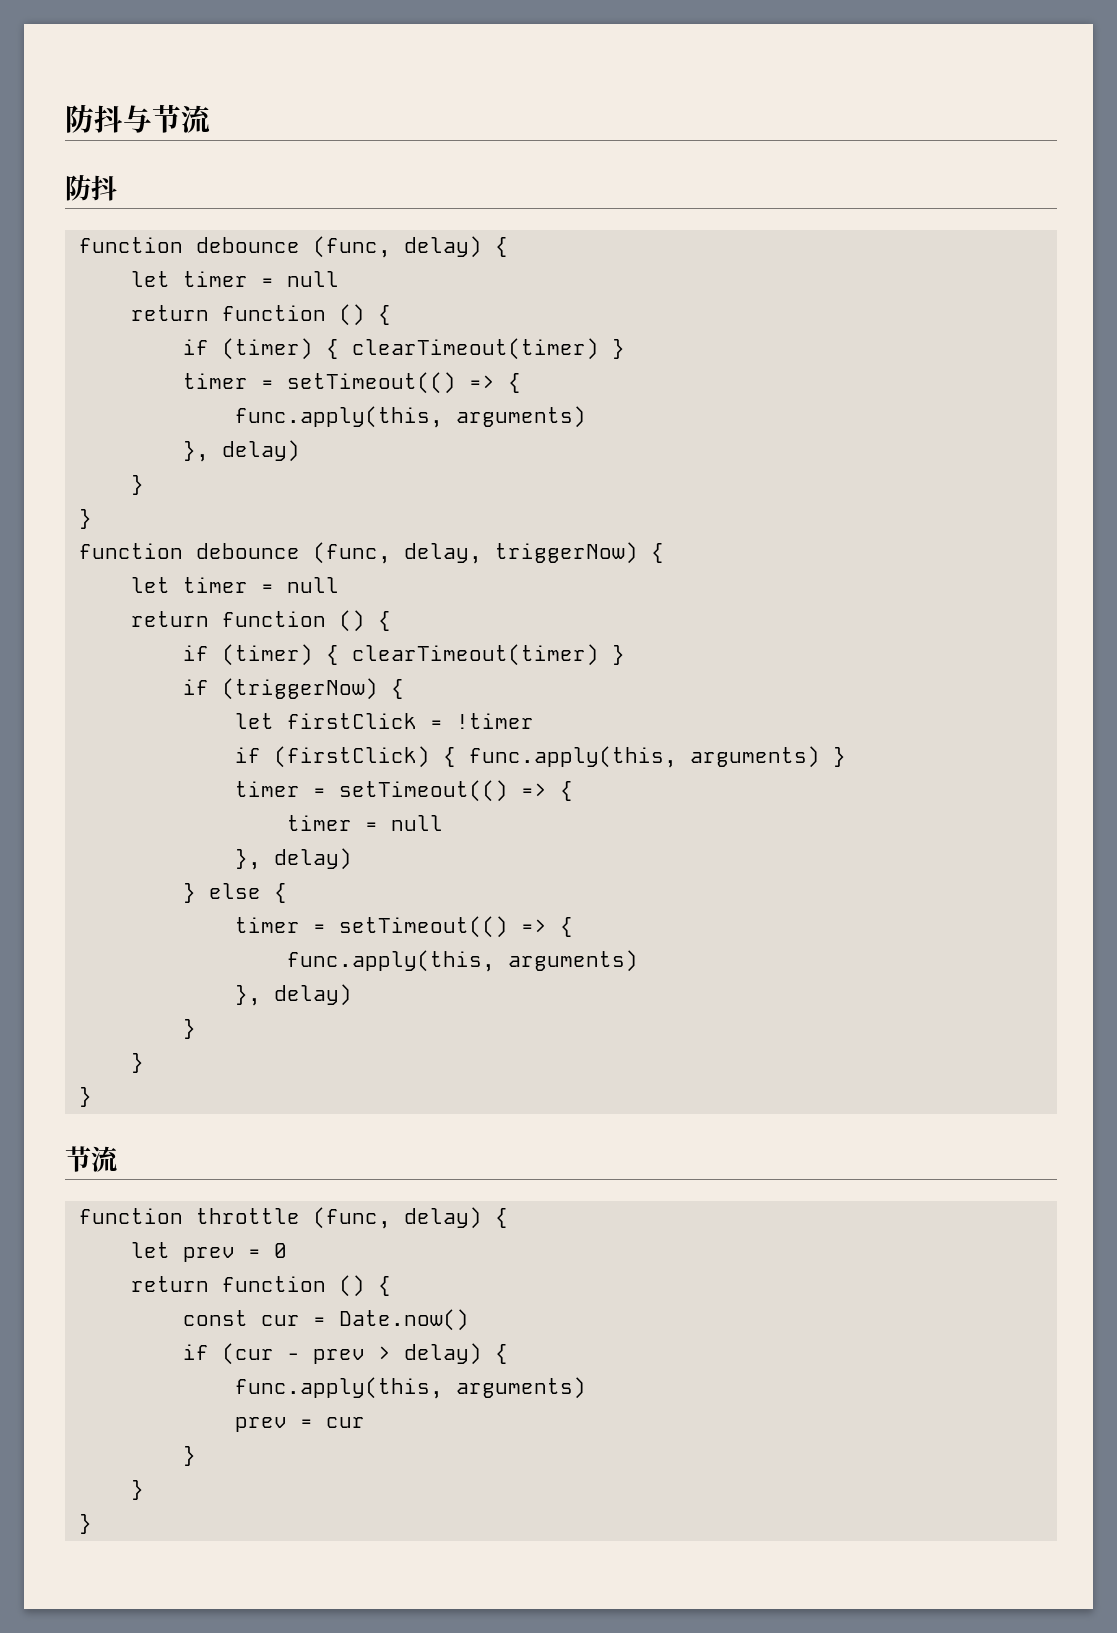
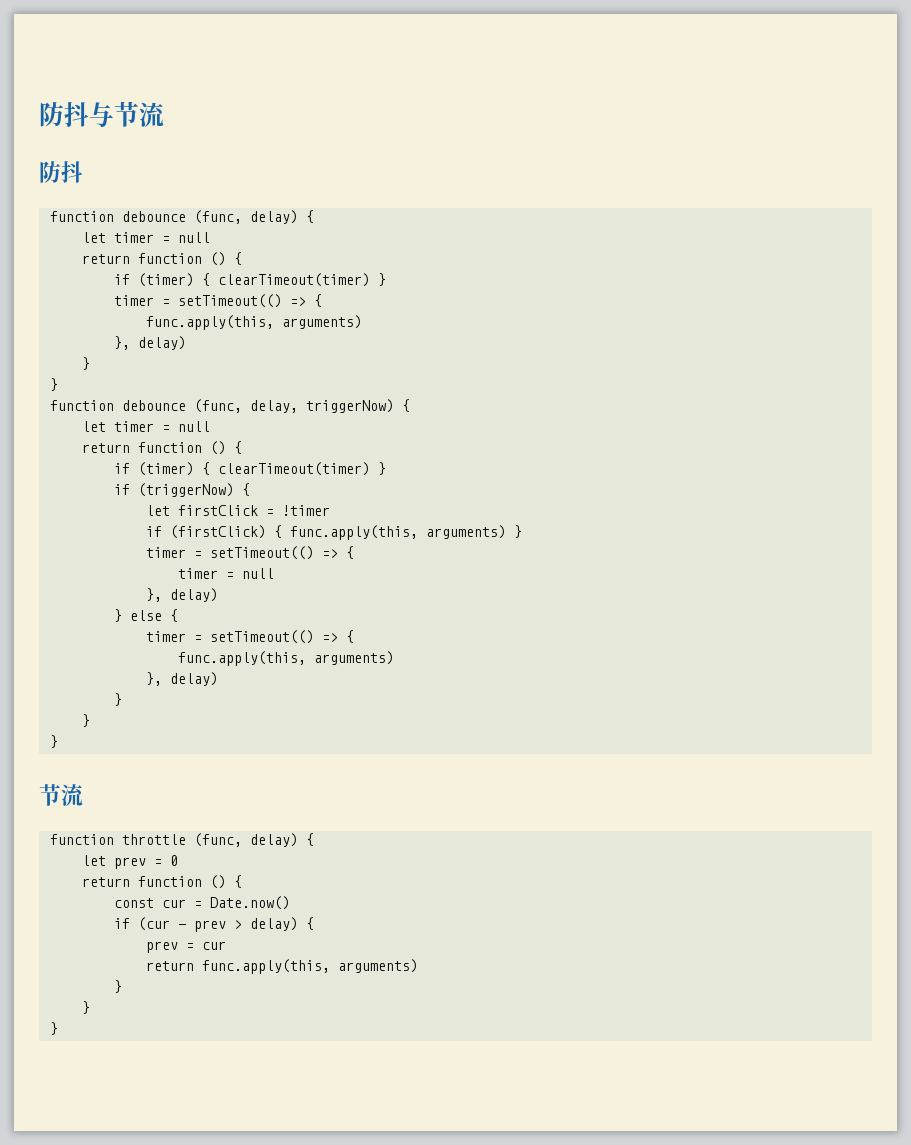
  if (cur - prev > delay) {
- func.apply(this, arguments)
+ return func.apply(this, arguments)

